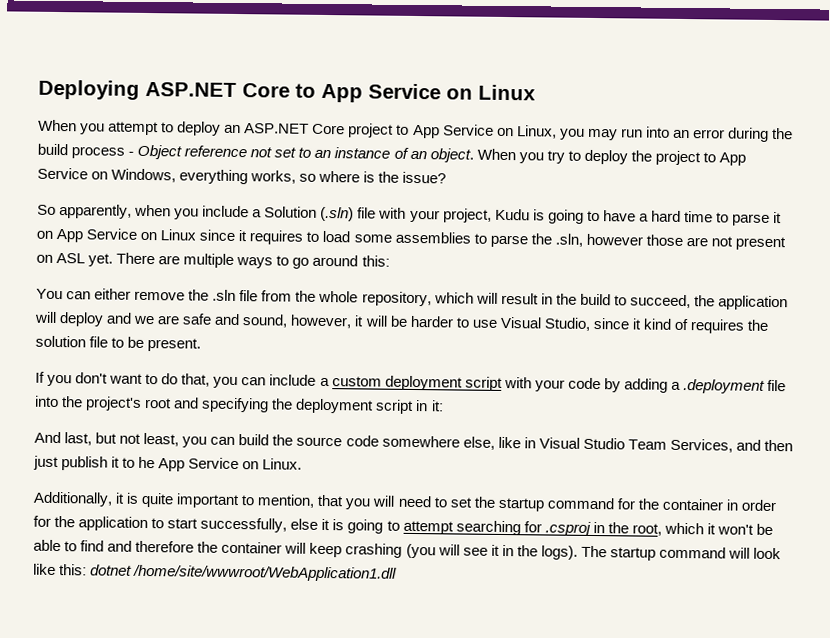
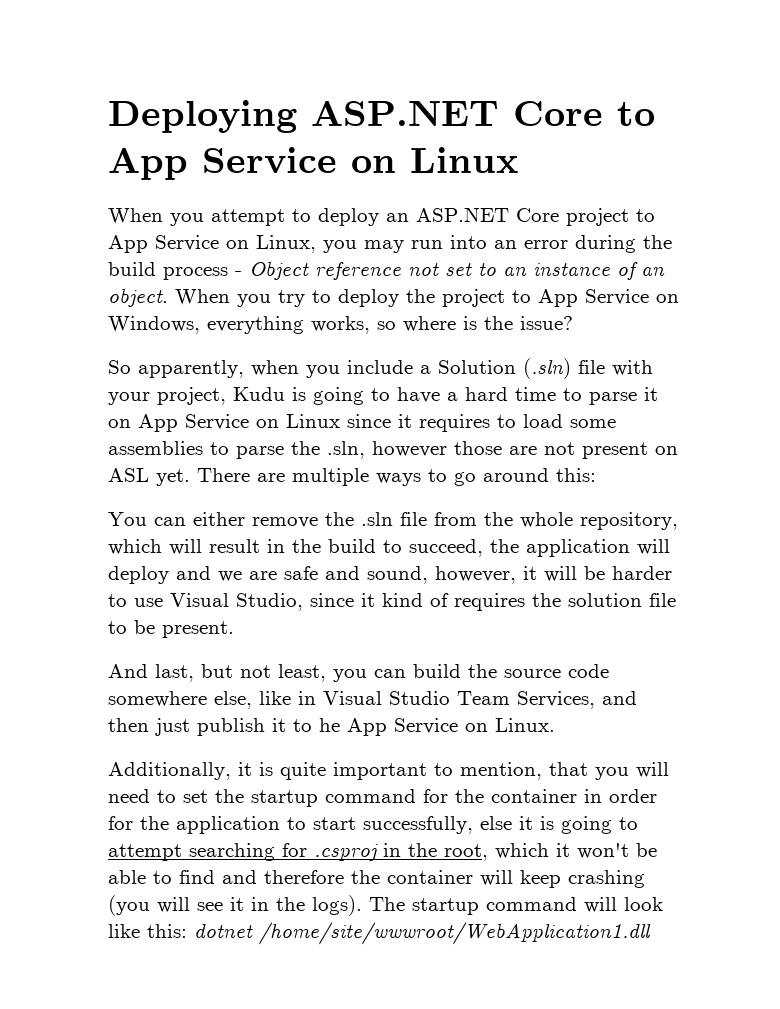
- If you don't want to do that, you can include a custom deployment script with your code by adding a .deployment file into the project's root and specifying the deployment script in it:

